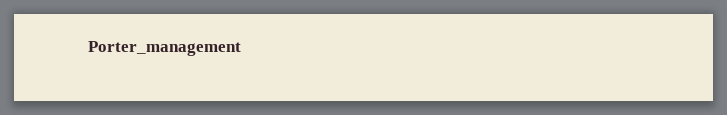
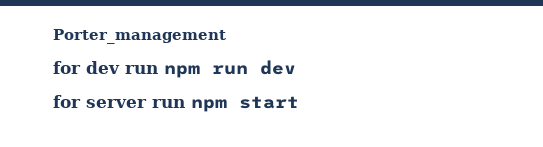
+ for dev run npm run dev
+ for server run npm start

